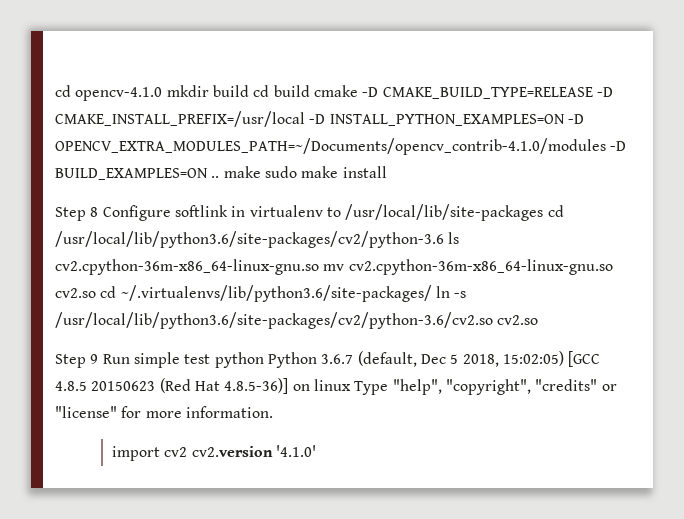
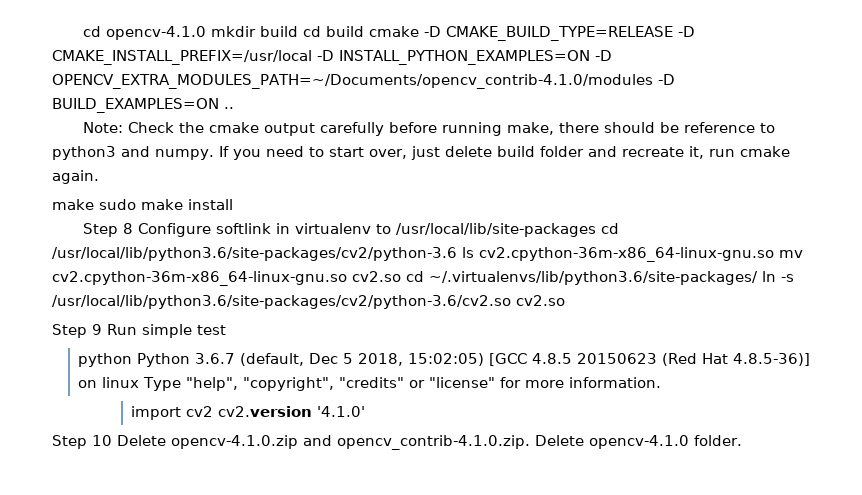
- cd opencv-4.1.0 mkdir build cd build cmake -D CMAKE_BUILD_TYPE=RELEASE -D CMAKE_INSTALL_PREFIX=/usr/local -D INSTALL_PYTHON_EXAMPLES=ON -D OPENCV_EXTRA_MODULES_PATH=~/Documents/opencv_contrib-4.1.0/modules -D BUILD_EXAMPLES=ON .. make sudo make install
+ cd opencv-4.1.0 mkdir build cd build cmake -D CMAKE_BUILD_TYPE=RELEASE -D CMAKE_INSTALL_PREFIX=/usr/local -D INSTALL_PYTHON_EXAMPLES=ON -D OPENCV_EXTRA_MODULES_PATH=~/Documents/opencv_contrib-4.1.0/modules -D BUILD_EXAMPLES=ON ..
+ Note: Check the cmake output carefully before running make, there should be reference to python3 and numpy. If you need to start over, just delete build folder and recreate it, run cmake again.
+ make sudo make install
- Step 9 Run simple test python Python 3.6.7 (default, Dec 5 2018, 15:02:05) [GCC 4.8.5 20150623 (Red Hat 4.8.5-36)] on linux Type "help", "copyright", "credits" or "license" for more information.
+ Step 9 Run simple test
+ python Python 3.6.7 (default, Dec 5 2018, 15:02:05) [GCC 4.8.5 20150623 (Red Hat 4.8.5-36)] on linux Type "help", "copyright", "credits" or "license" for more information.
+ Step 10 Delete opencv-4.1.0.zip and opencv_contrib-4.1.0.zip. Delete opencv-4.1.0 folder.

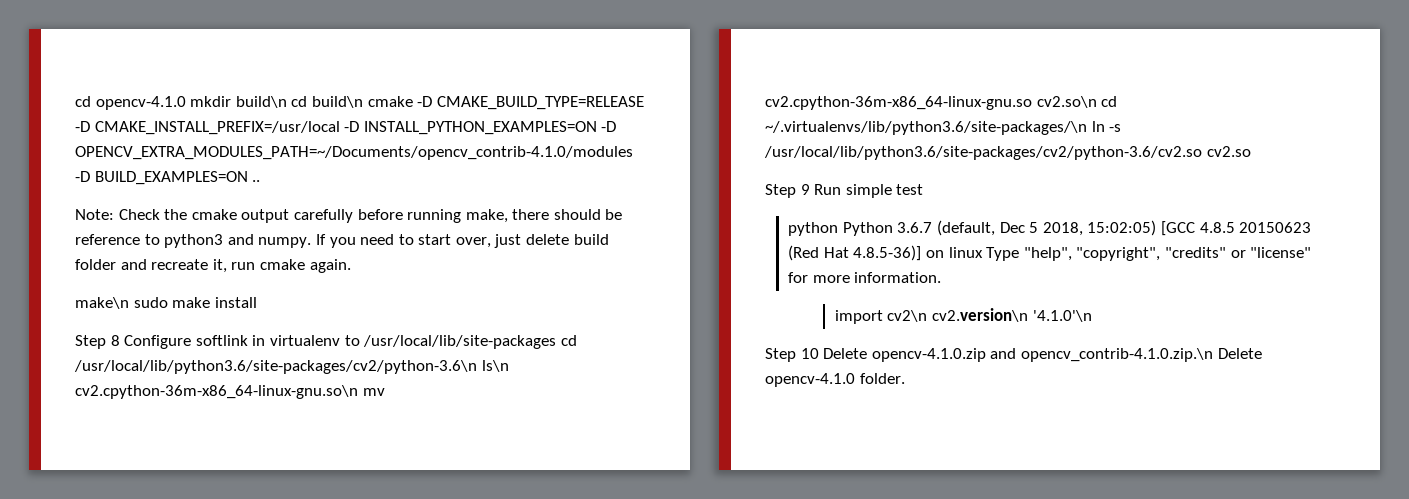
- cd opencv-4.1.0 mkdir build cd build cmake -D CMAKE_BUILD_TYPE=RELEASE -D CMAKE_INSTALL_PREFIX=/usr/local -D INSTALL_PYTHON_EXAMPLES=ON -D OPENCV_EXTRA_MODULES_PATH=~/Documents/opencv_contrib-4.1.0/modules -D BUILD_EXAMPLES=ON ..
+ cd opencv-4.1.0 mkdir build\n cd build\n cmake -D CMAKE_BUILD_TYPE=RELEASE -D CMAKE_INSTALL_PREFIX=/usr/local -D INSTALL_PYTHON_EXAMPLES=ON -D OPENCV_EXTRA_MODULES_PATH=~/Documents/opencv_contrib-4.1.0/modules -D BUILD_EXAMPLES=ON ..
- make sudo make install
+ make\n sudo make install
- Step 8 Configure softlink in virtualenv to /usr/local/lib/site-packages cd /usr/local/lib/python3.6/site-packages/cv2/python-3.6 ls cv2.cpython-36m-x86_64-linux-gnu.so mv cv2.cpython-36m-x86_64-linux-gnu.so cv2.so cd ~/.virtualenvs/lib/python3.6/site-packages/ ln -s /usr/local/lib/python3.6/site-packages/cv2/python-3.6/cv2.so cv2.so
+ Step 8 Configure softlink in virtualenv to /usr/local/lib/site-packages cd /usr/local/lib/python3.6/site-packages/cv2/python-3.6\n ls\n cv2.cpython-36m-x86_64-linux-gnu.so\n mv cv2.cpython-36m-x86_64-linux-gnu.so cv2.so\n cd ~/.virtualenvs/lib/python3.6/site-packages/\n ln -s /usr/local/lib/python3.6/site-packages/cv2/python-3.6/cv2.so cv2.so
- import cv2 cv2.version '4.1.0'
+ import cv2\n cv2.version\n '4.1.0'\n
- Step 10 Delete opencv-4.1.0.zip and opencv_contrib-4.1.0.zip. Delete opencv-4.1.0 folder.
+ Step 10 Delete opencv-4.1.0.zip and opencv_contrib-4.1.0.zip.\n Delete opencv-4.1.0 folder.

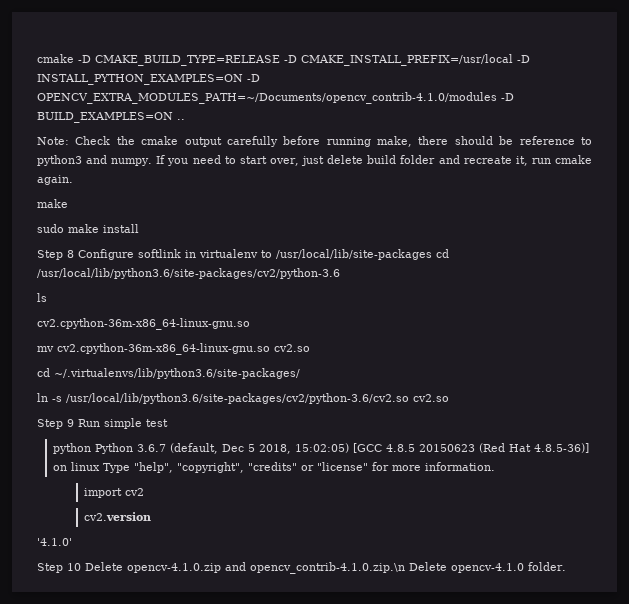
- cd opencv-4.1.0 mkdir build\n cd build\n cmake -D CMAKE_BUILD_TYPE=RELEASE -D CMAKE_INSTALL_PREFIX=/usr/local -D INSTALL_PYTHON_EXAMPLES=ON -D OPENCV_EXTRA_MODULES_PATH=~/Documents/opencv_contrib-4.1.0/modules -D BUILD_EXAMPLES=ON ..
+ cmake -D CMAKE_BUILD_TYPE=RELEASE -D CMAKE_INSTALL_PREFIX=/usr/local -D INSTALL_PYTHON_EXAMPLES=ON -D OPENCV_EXTRA_MODULES_PATH=~/Documents/opencv_contrib-4.1.0/modules -D BUILD_EXAMPLES=ON ..
  If you need to start over, just delete build folder and recreate it, run cmake again.
- make\n sudo make install
+ make
+ sudo make install
- Step 8 Configure softlink in virtualenv to /usr/local/lib/site-packages cd /usr/local/lib/python3.6/site-packages/cv2/python-3.6\n ls\n cv2.cpython-36m-x86_64-linux-gnu.so\n mv cv2.cpython-36m-x86_64-linux-gnu.so cv2.so\n cd ~/.virtualenvs/lib/python3.6/site-packages/\n ln -s /usr/local/lib/python3.6/site-packages/cv2/python-3.6/cv2.so cv2.so
+ Step 8 Configure softlink in virtualenv to /usr/local/lib/site-packages cd /usr/local/lib/python3.6/site-packages/cv2/python-3.6
+ ls
+ cv2.cpython-36m-x86_64-linux-gnu.so
+ mv cv2.cpython-36m-x86_64-linux-gnu.so cv2.so
+ cd ~/.virtualenvs/lib/python3.6/site-packages/
+ ln -s /usr/local/lib/python3.6/site-packages/cv2/python-3.6/cv2.so cv2.so
- import cv2\n cv2.version\n '4.1.0'\n
+ import cv2
+ cv2.version
+ '4.1.0'

